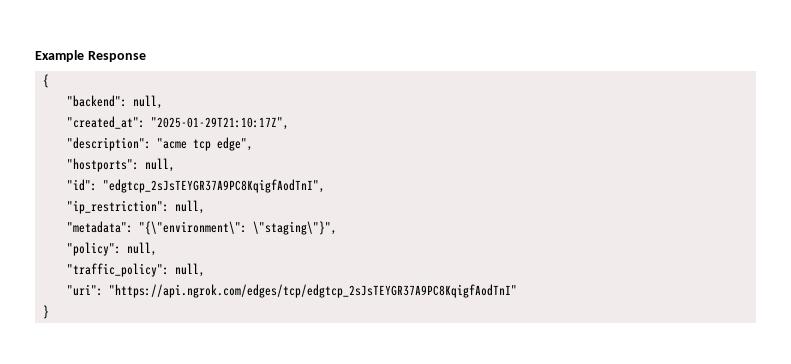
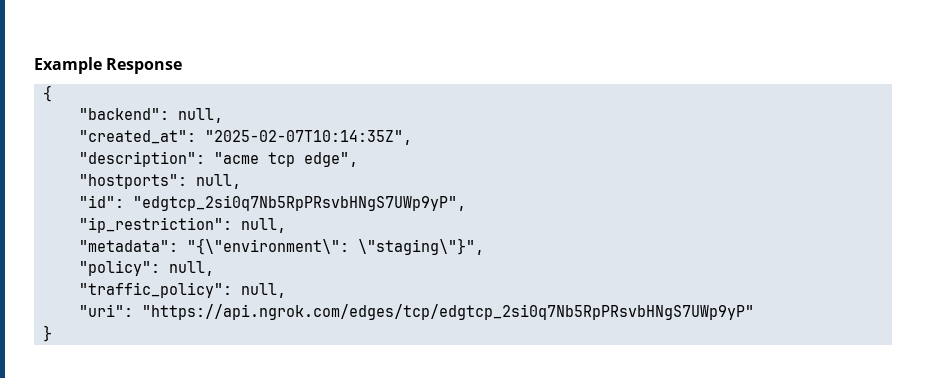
- "created_at": "2025-01-29T21:10:17Z",
+ "created_at": "2025-02-07T10:14:35Z",
- "id": "edgtcp_2sJsTEYGR37A9PC8KqigfAodTnI",
+ "id": "edgtcp_2si0q7Nb5RpPRsvbHNgS7UWp9yP",
- "uri": "https://api.ngrok.com/edges/tcp/edgtcp_2sJsTEYGR37A9PC8KqigfAodTnI"
+ "uri": "https://api.ngrok.com/edges/tcp/edgtcp_2si0q7Nb5RpPRsvbHNgS7UWp9yP"

